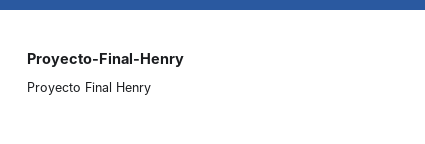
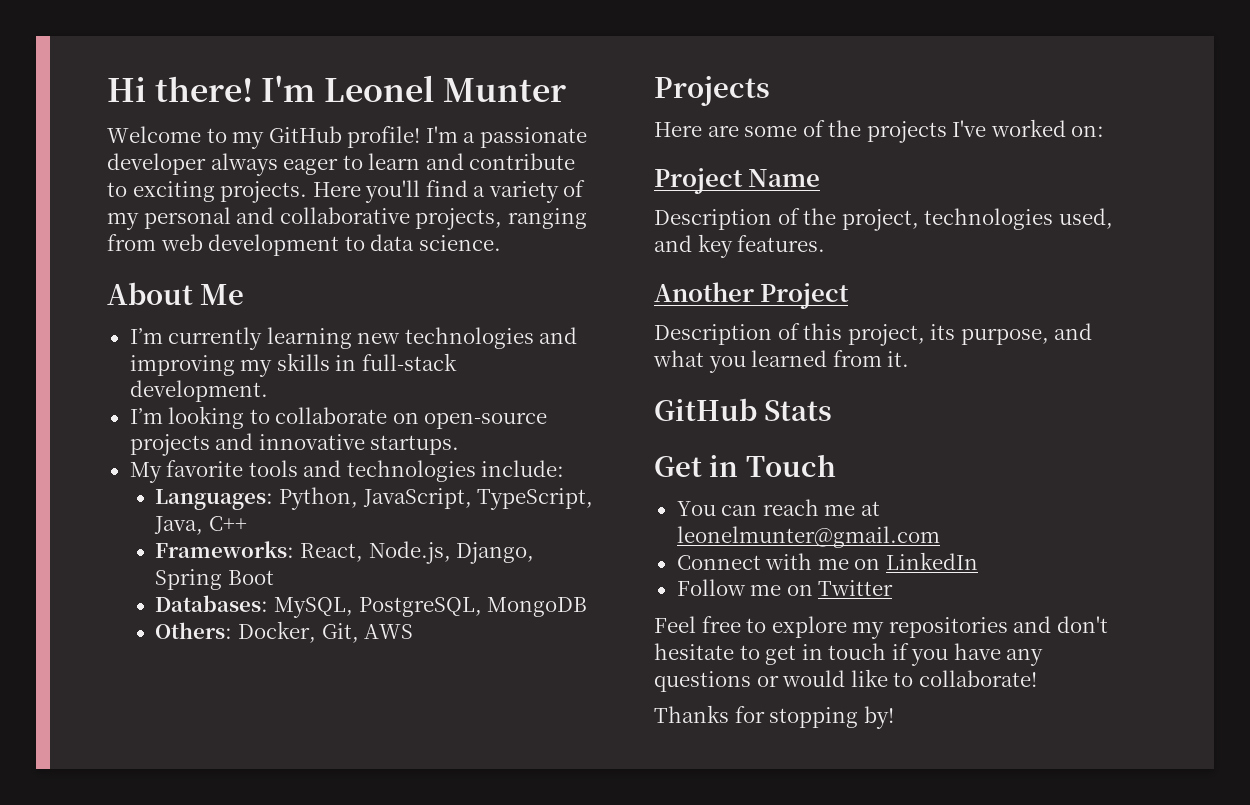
- Proyecto-Final-Henry
- Proyecto Final Henry
+ Hi there! I'm Leonel Munter
+ Welcome to my GitHub profile! I'm a passionate developer always eager to learn and contribute to exciting projects. Here you'll find a variety of my personal and collaborative projects, ranging from web development to data science.
+ About Me
+ I’m currently learning new technologies and improving my skills in full-stack development.
+ I’m looking to collaborate on open-source projects and innovative startups.
+ My favorite tools and technologies include:
+ Languages: Python, JavaScript, TypeScript, Java, C++
+ Frameworks: React, Node.js, Django, Spring Boot
+ Databases: MySQL, PostgreSQL, MongoDB
+ Others: Docker, Git, AWS
+ Projects
+ Here are some of the projects I've worked on:
+ Project Name
+ Description of the project, technologies used, and key features.
+ Another Project
+ Description of this project, its purpose, and what you learned from it.
+ GitHub Stats
+ Get in Touch
+ You can reach me at leonelmunter@gmail.com
+ Connect with me on LinkedIn
+ Follow me on Twitter
+ Feel free to explore my repositories and don't hesitate to get in touch if you have any questions or would like to collaborate!
+ Thanks for stopping by!

